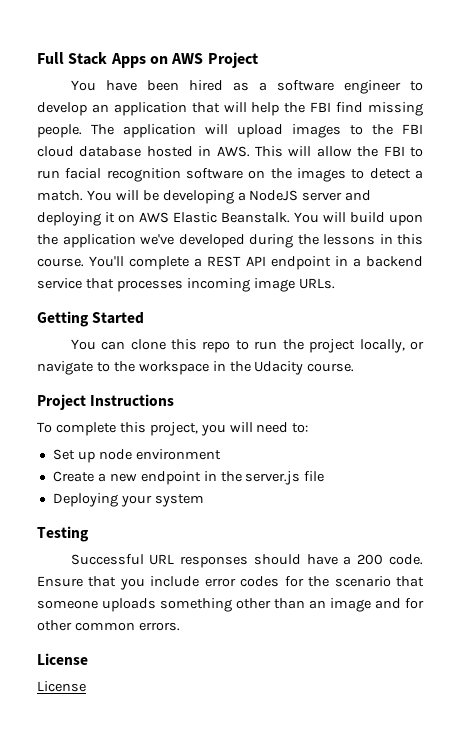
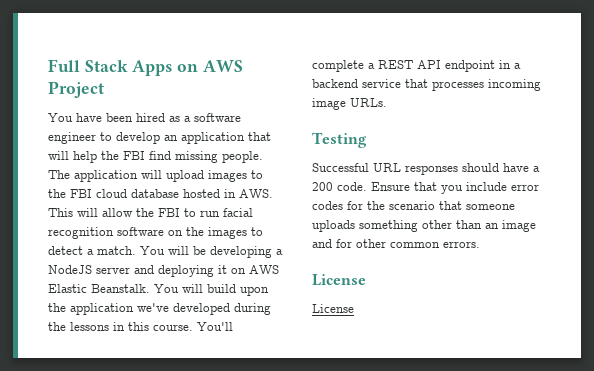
- Getting Started
- You can clone this repo to run the project locally, or navigate to the workspace in the Udacity course.
- Project Instructions
- To complete this project, you will need to:
- Set up node environment
- Create a new endpoint in the server.js file
- Deploying your system

